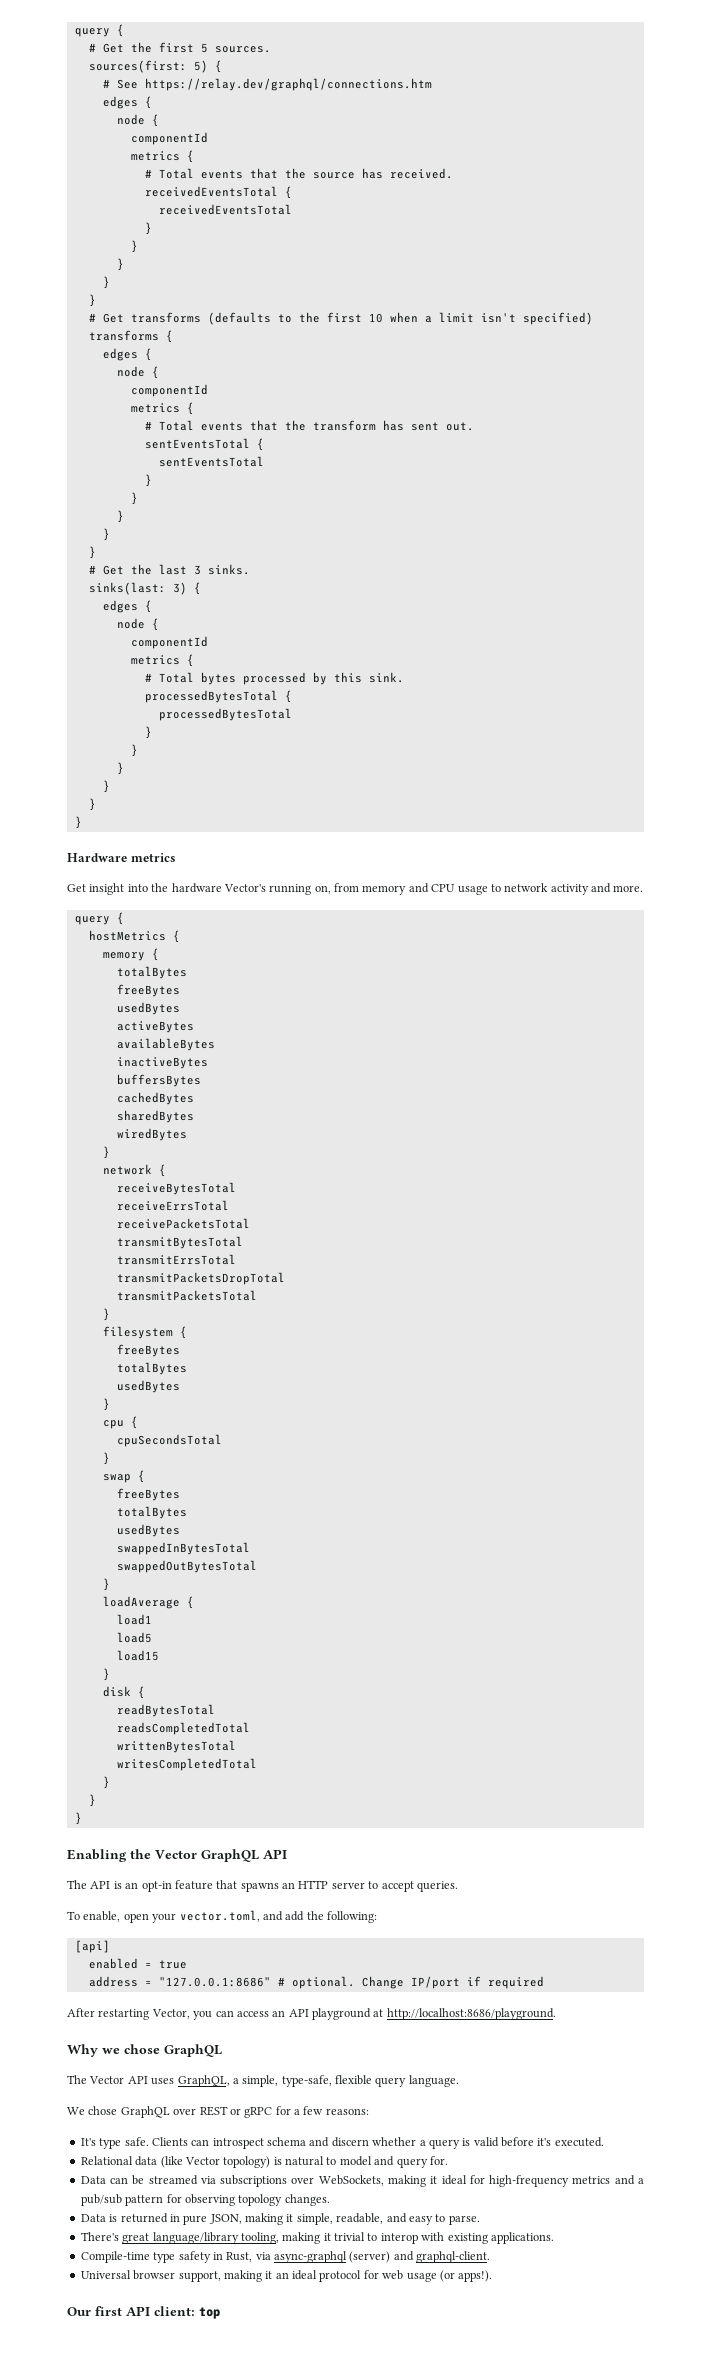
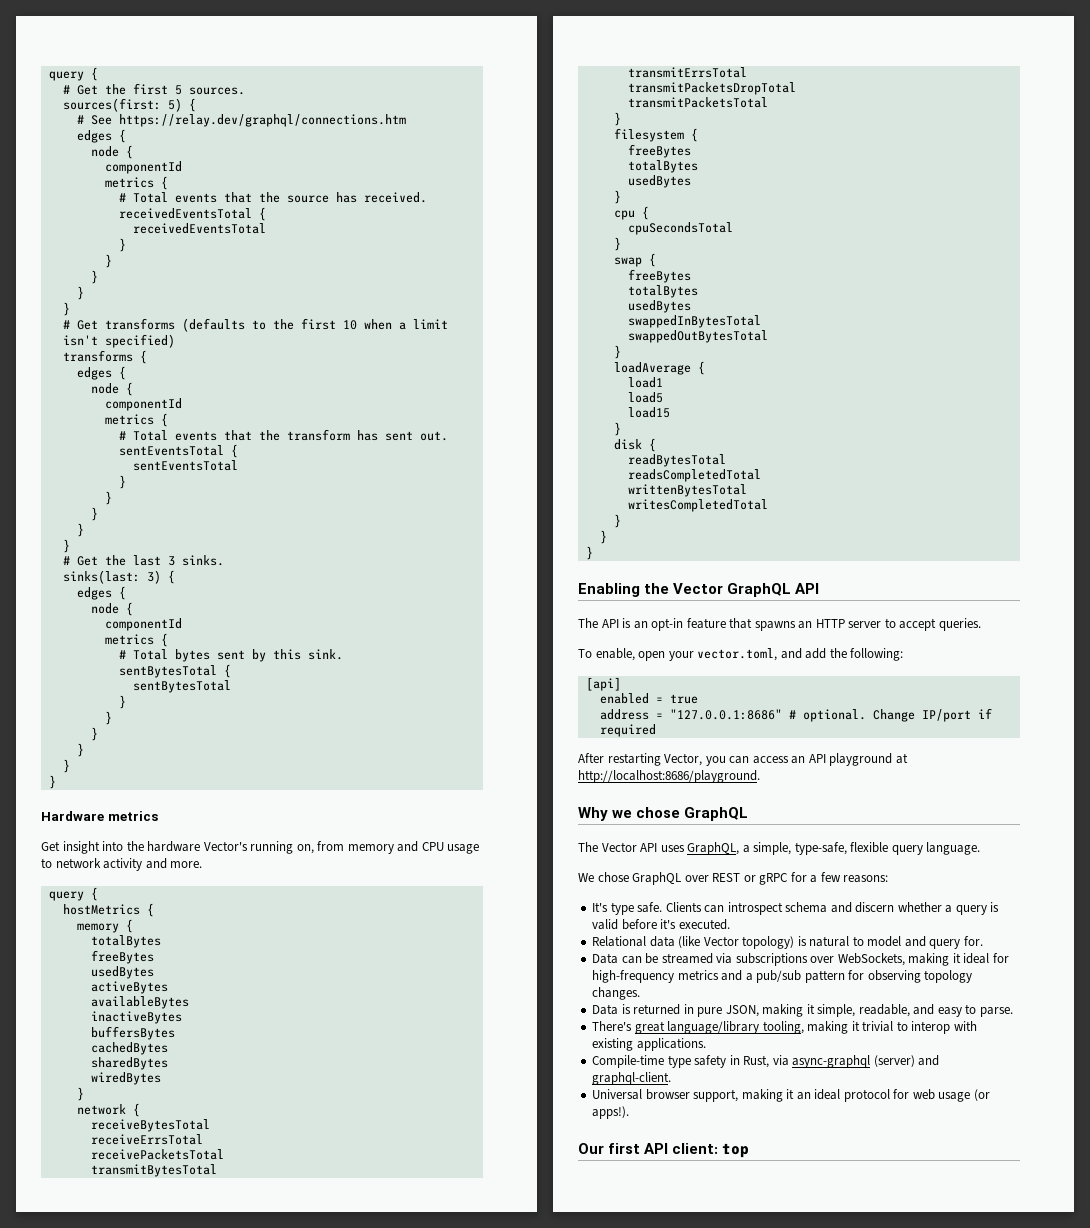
- # Total bytes processed by this sink.
+ # Total bytes sent by this sink.
- processedBytesTotal {
- processedBytesTotal
+ sentBytesTotal {
+ sentBytesTotal

